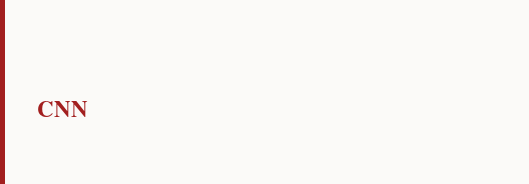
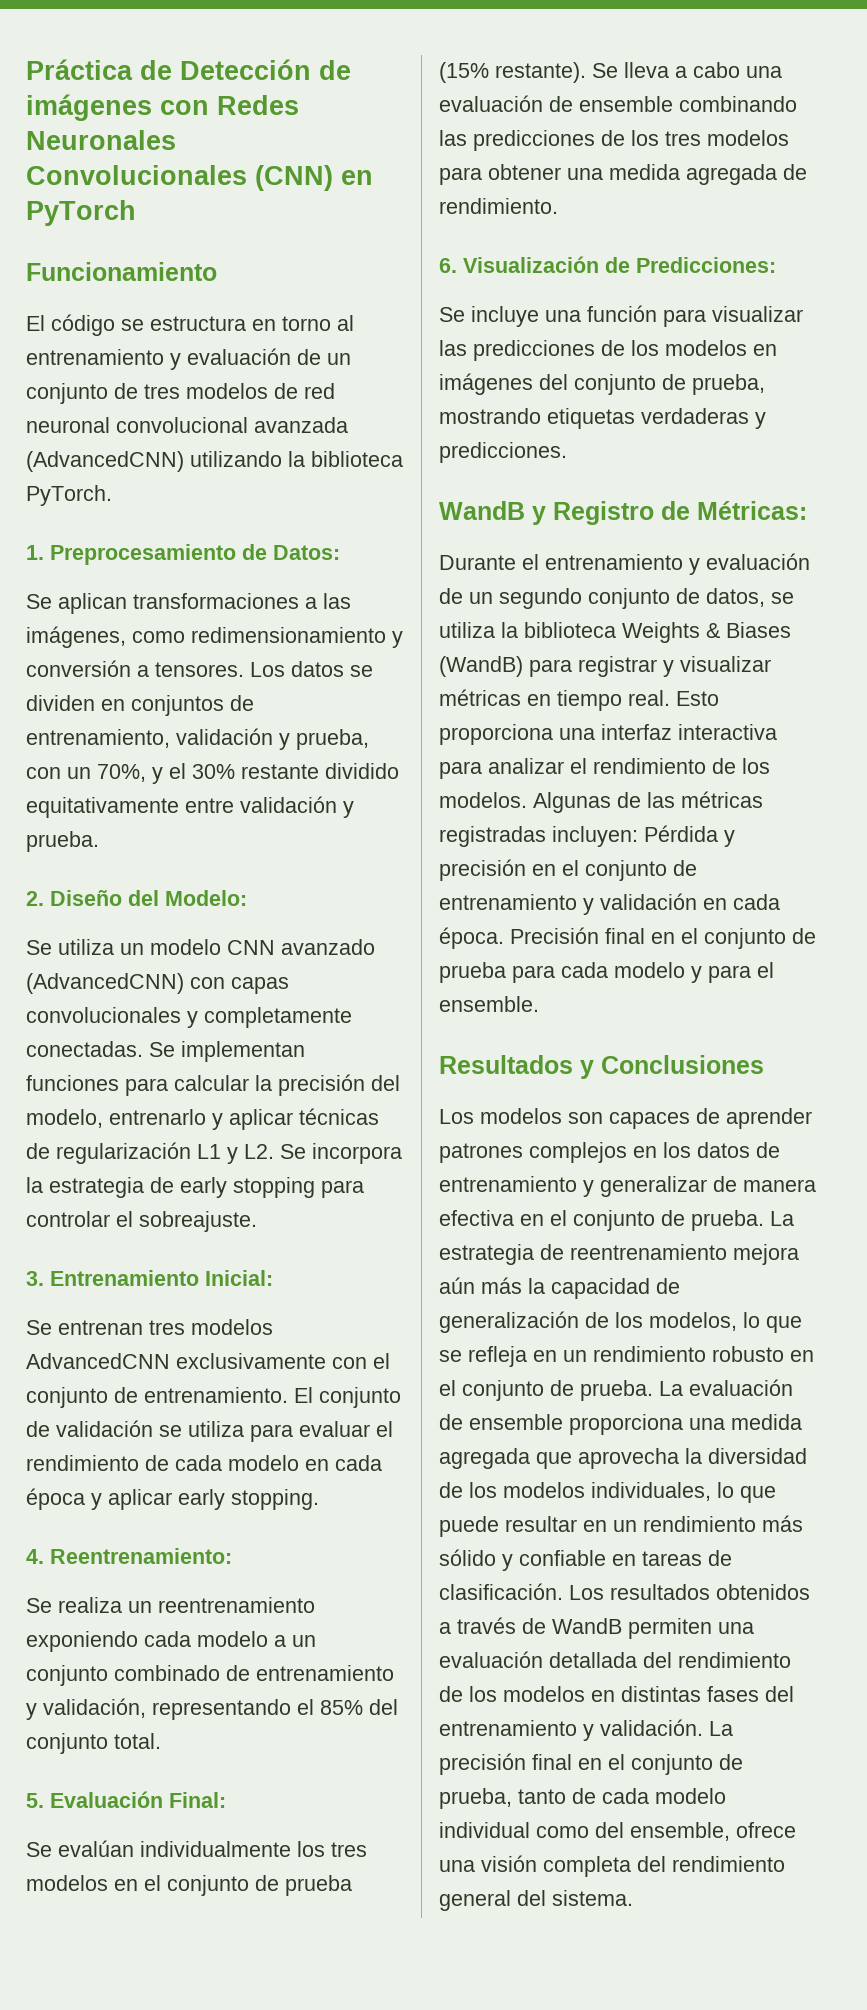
- CNN
+ Práctica de Detección de imágenes con Redes Neuronales Convolucionales (CNN) en PyTorch
+ Funcionamiento
+ El código se estructura en torno al entrenamiento y evaluación de un conjunto de tres modelos de red neuronal convolucional avanzada (AdvancedCNN) utilizando la biblioteca PyTorch.
+ 1. Preprocesamiento de Datos:
+ Se aplican transformaciones a las imágenes, como redimensionamiento y conversión a tensores. Los datos se dividen en conjuntos de entrenamiento, validación y prueba, con un 70%, y el 30% restante dividido equitativamente entre validación y prueba.
+ 2. Diseño del Modelo:
+ Se utiliza un modelo CNN avanzado (AdvancedCNN) con capas convolucionales y completamente conectadas. Se implementan funciones para calcular la precisión del modelo, entrenarlo y aplicar técnicas de regularización L1 y L2. Se incorpora la estrategia de early stopping para controlar el sobreajuste.
+ 3. Entrenamiento Inicial:
+ Se entrenan tres modelos AdvancedCNN exclusivamente con el conjunto de entrenamiento. El conjunto de validación se utiliza para evaluar el rendimiento de cada modelo en cada época y aplicar early stopping.
+ 4. Reentrenamiento:
+ Se realiza un reentrenamiento exponiendo cada modelo a un conjunto combinado de entrenamiento y validación, representando el 85% del conjunto total.
+ 5. Evaluación Final:
+ Se evalúan individualmente los tres modelos en el conjunto de prueba (15% restante). Se lleva a cabo una evaluación de ensemble combinando las predicciones de los tres modelos para obtener una medida agregada de rendimiento.
+ 6. Visualización de Predicciones:
+ Se incluye una función para visualizar las predicciones de los modelos en imágenes del conjunto de prueba, mostrando etiquetas verdaderas y predicciones.
+ WandB y Registro de Métricas:
+ Durante el entrenamiento y evaluación de un segundo conjunto de datos, se utiliza la biblioteca Weights & Biases (WandB) para registrar y visualizar métricas en tiempo real. Esto proporciona una interfaz interactiva para analizar el rendimiento de los modelos. Algunas de las métricas registradas incluyen: Pérdida y precisión en el conjunto de entrenamiento y validación en cada época. Precisión final en el conjunto de prueba para cada modelo y para el ensemble.
+ Resultados y Conclusiones
+ Los modelos son capaces de aprender patrones complejos en los datos de entrenamiento y generalizar de manera efectiva en el conjunto de prueba. La estrategia de reentrenamiento mejora aún más la capacidad de generalización de los modelos, lo que se refleja en un rendimiento robusto en el conjunto de prueba. La evaluación de ensemble proporciona una medida agregada que aprovecha la diversidad de los modelos individuales, lo que puede resultar en un rendimiento más sólido y confiable en tareas de clasificación. Los resultados obtenidos a través de WandB permiten una evaluación detallada del rendimiento de los modelos en distintas fases del entrenamiento y validación. La precisión final en el conjunto de prueba, tanto de cada modelo individual como del ensemble, ofrece una visión completa del rendimiento general del sistema.

